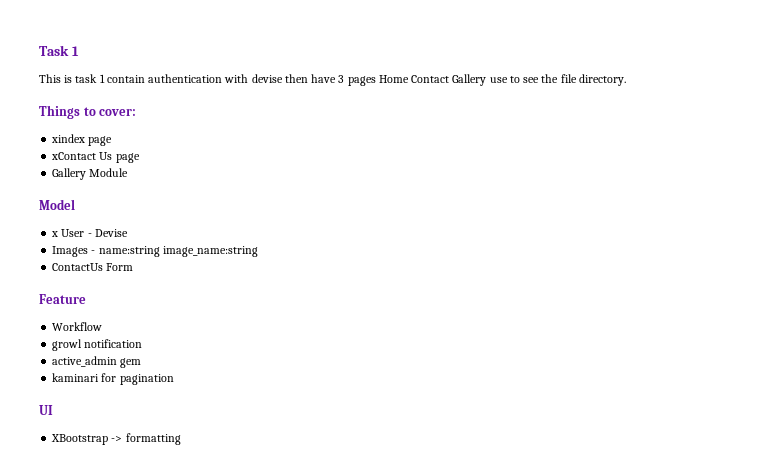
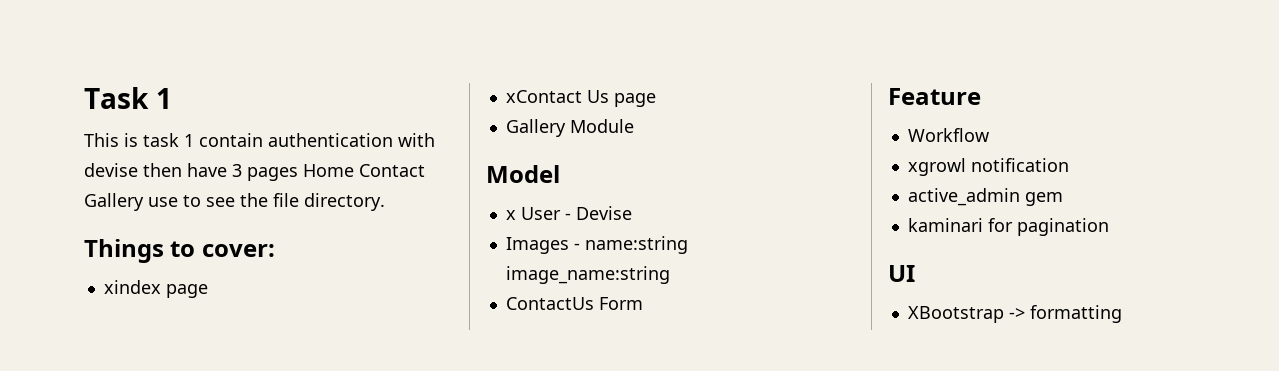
- growl notification
+ xgrowl notification

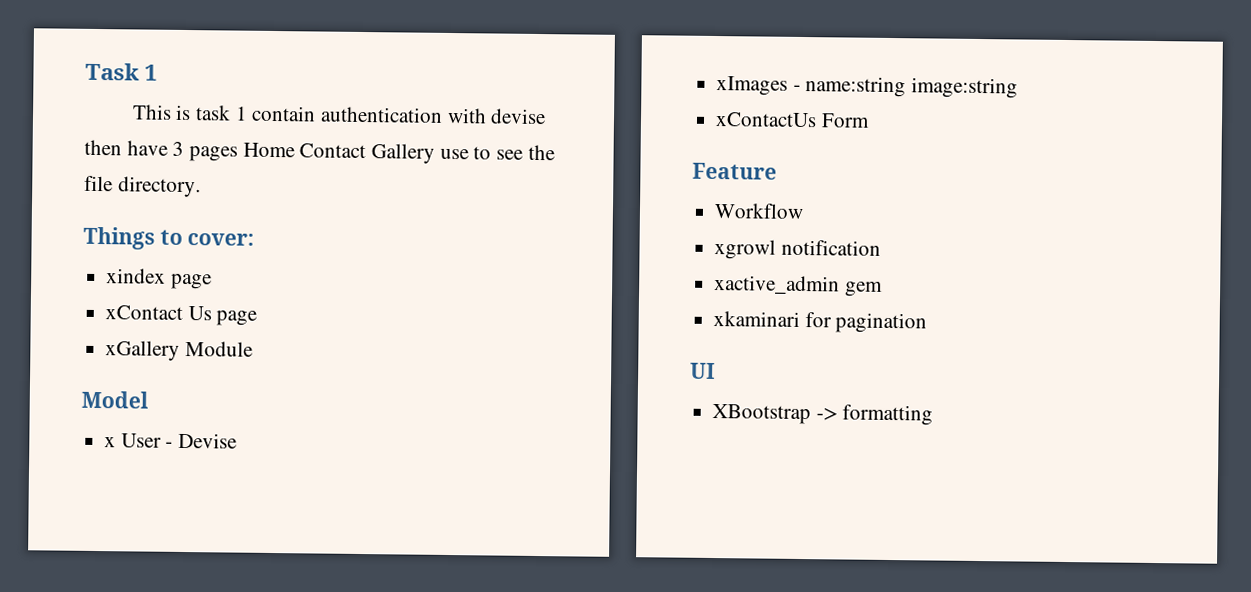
- Gallery Module
+ xGallery Module
- Images - name:string image_name:string
- ContactUs Form
+ xImages - name:string image:string
+ xContactUs Form
- active_admin gem
+ xactive_admin gem
- kaminari for pagination
+ xkaminari for pagination

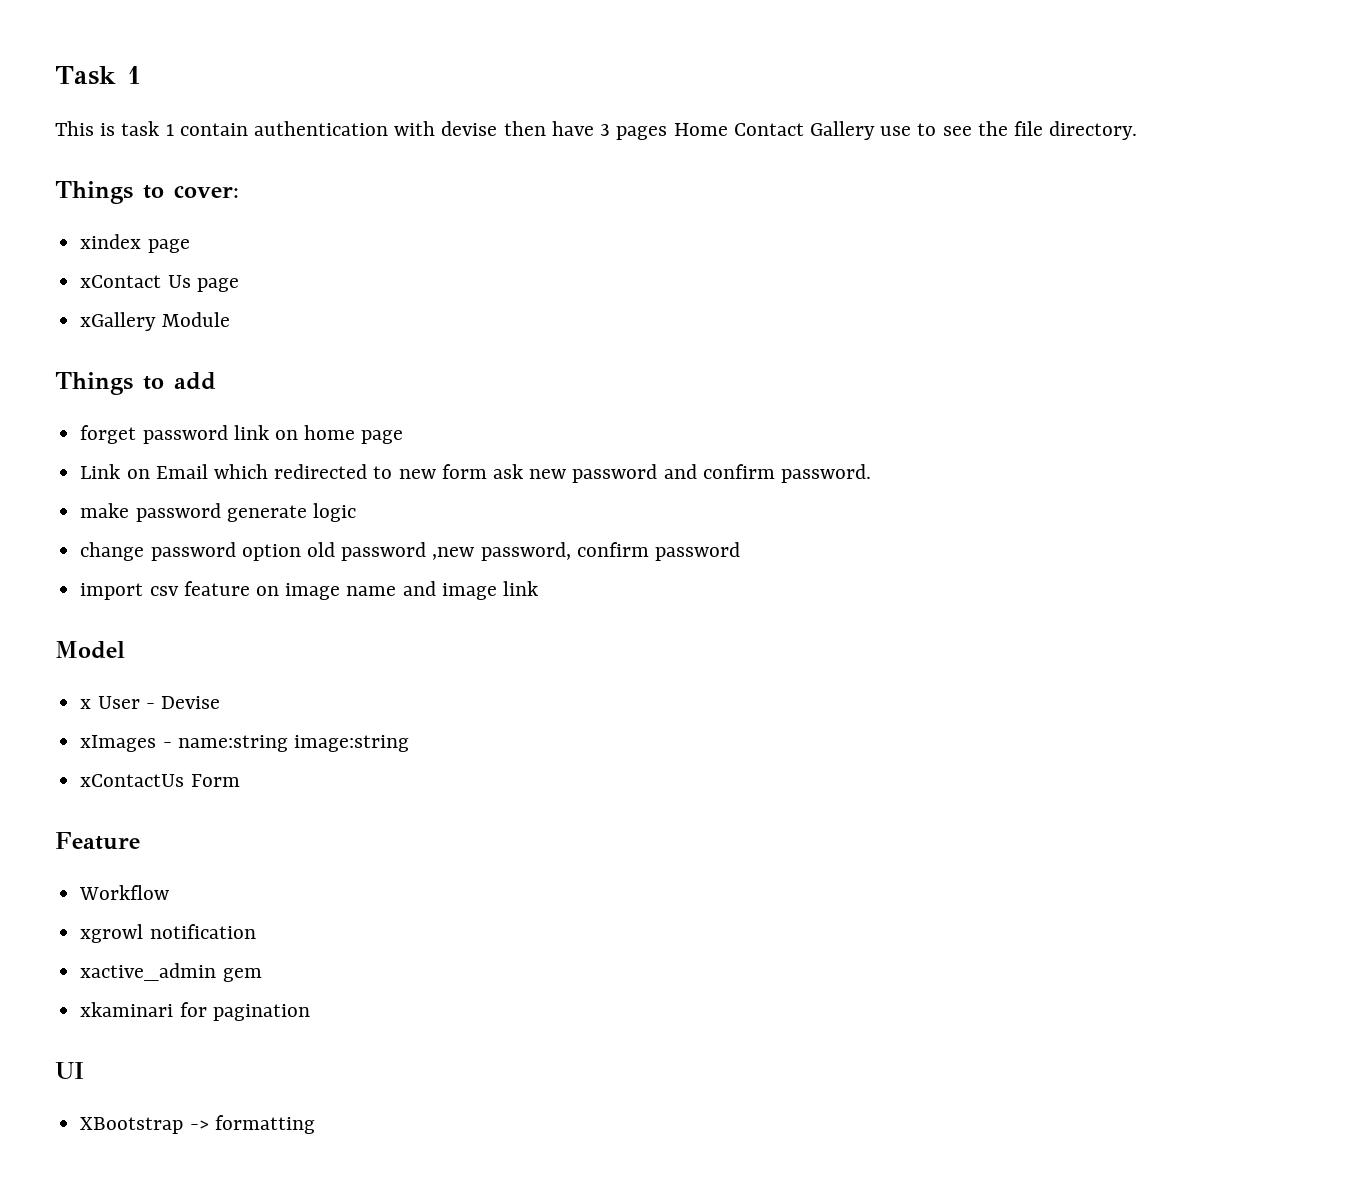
+ Things to add
+ forget password link on home page
+ Link on Email which redirected to new form ask new password and confirm password.
+ make password generate logic
+ change password option old password ,new password, confirm password
+ import csv feature on image name and image link

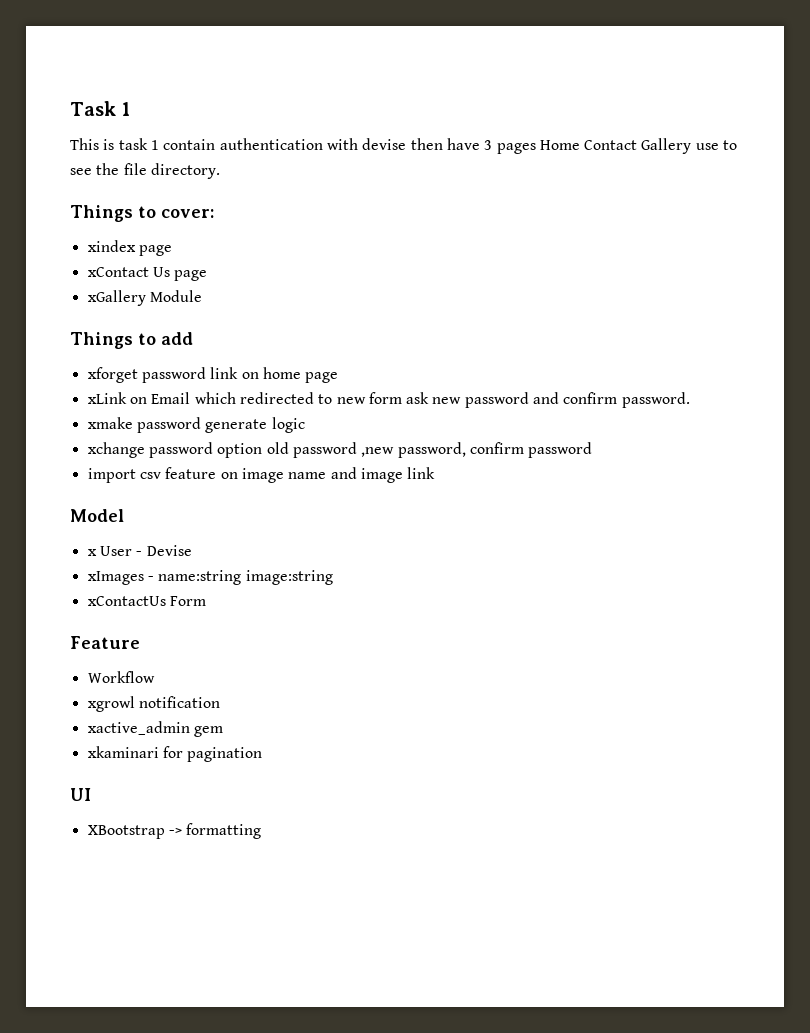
- forget password link on home page
+ xforget password link on home page
- Link on Email which redirected to new form ask new password and confirm password.
+ xLink on Email which redirected to new form ask new password and confirm password.
- make password generate logic
+ xmake password generate logic
- change password option old password ,new password, confirm password
+ xchange password option old password ,new password, confirm password

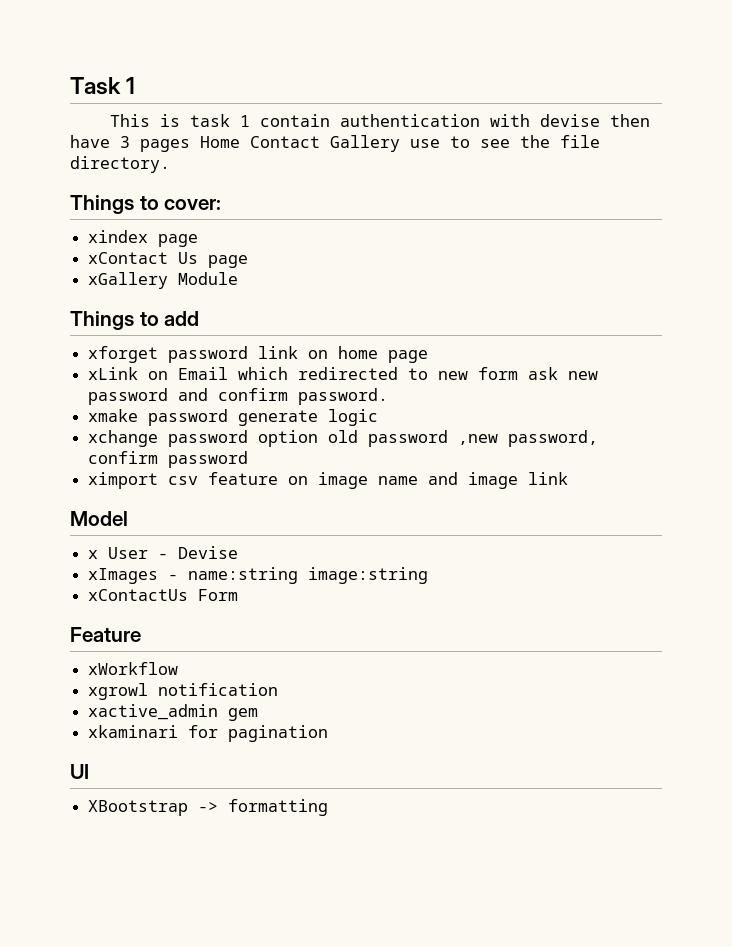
- import csv feature on image name and image link
+ ximport csv feature on image name and image link
- Workflow
+ xWorkflow

